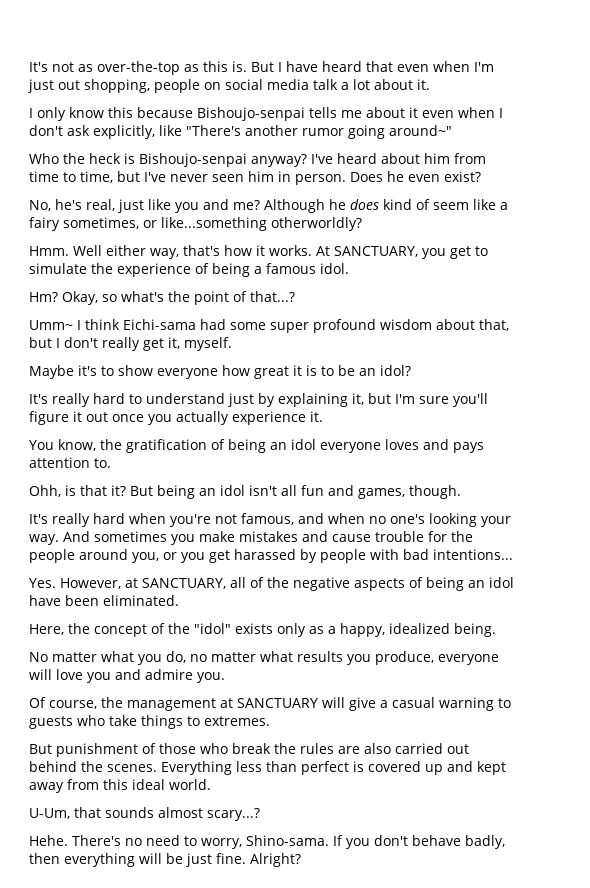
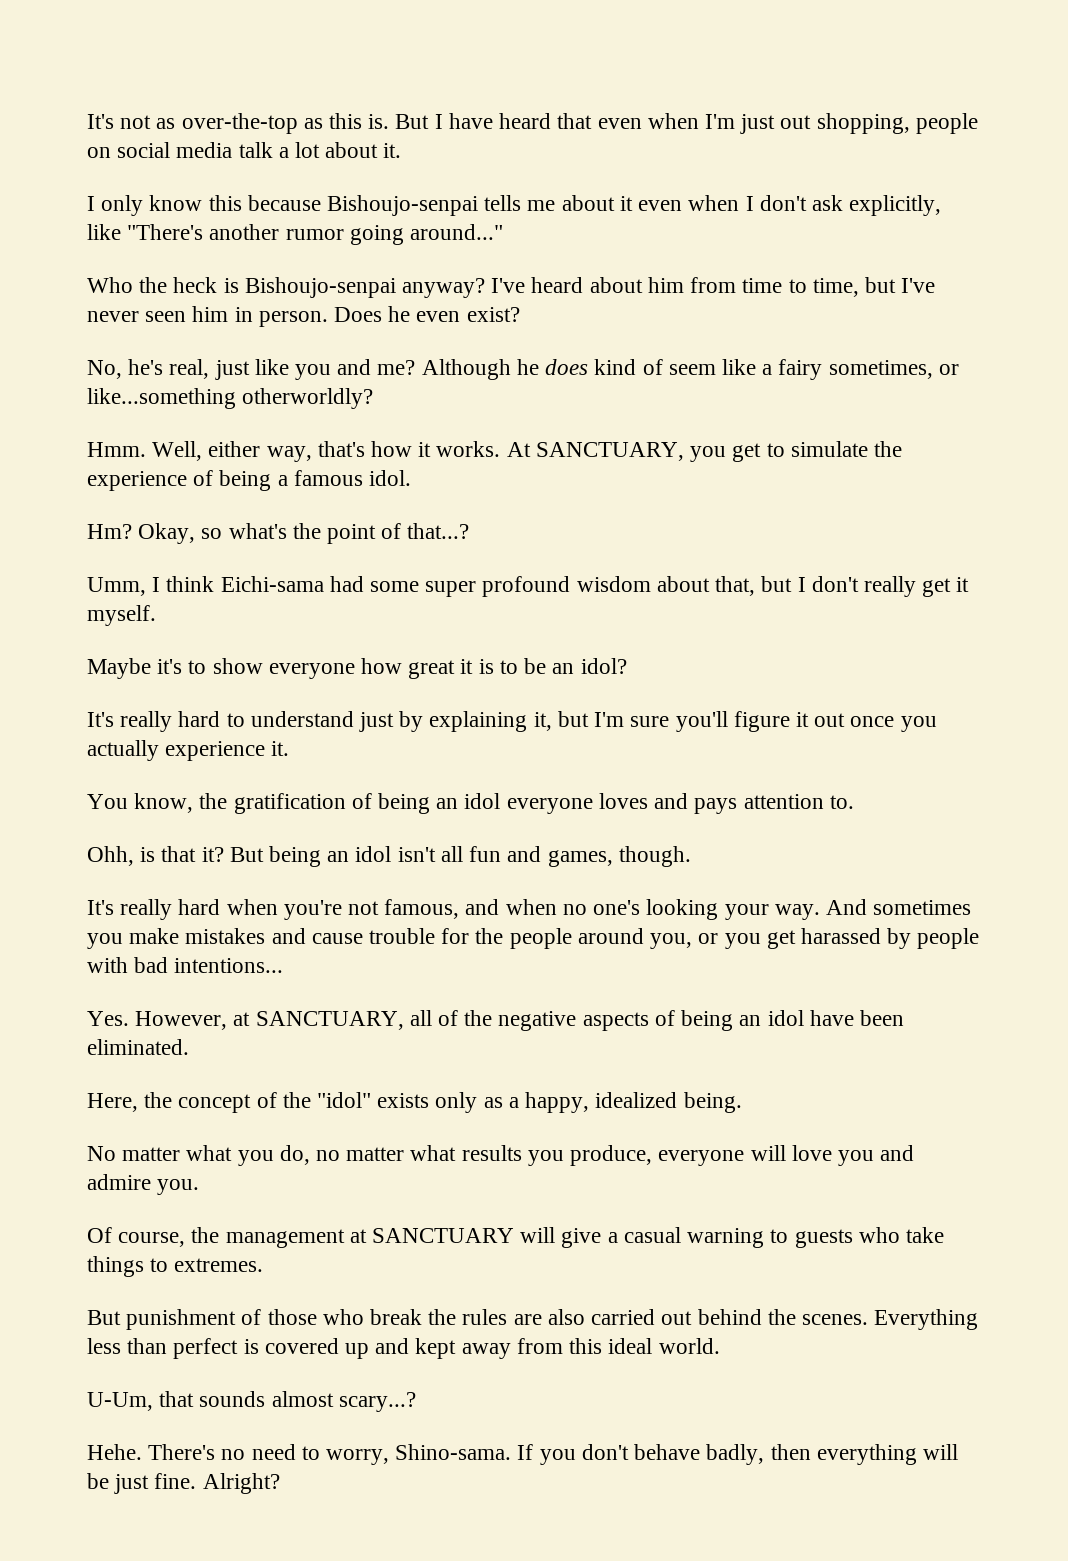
- I only know this because Bishoujo-senpai tells me about it even when I don't ask explicitly, like "There's another rumor going around~"
+ I only know this because Bishoujo-senpai tells me about it even when I don't ask explicitly, like "There's another rumor going around..."
- Hmm. Well either way, that's how it works.
+ Hmm. Well, either way, that's how it works.
- Umm~ I think Eichi-sama had some super profound wisdom about that, but I don't really get it, myself.
+ Umm, I think Eichi-sama had some super profound wisdom about that, but I don't really get it myself.

